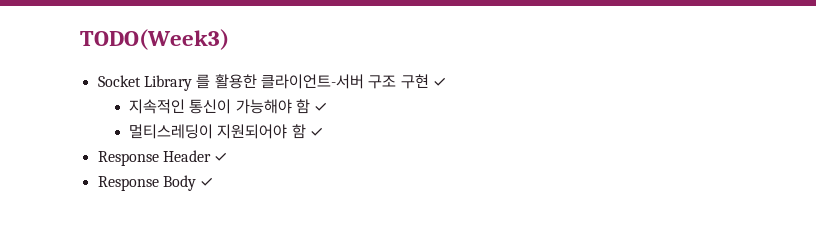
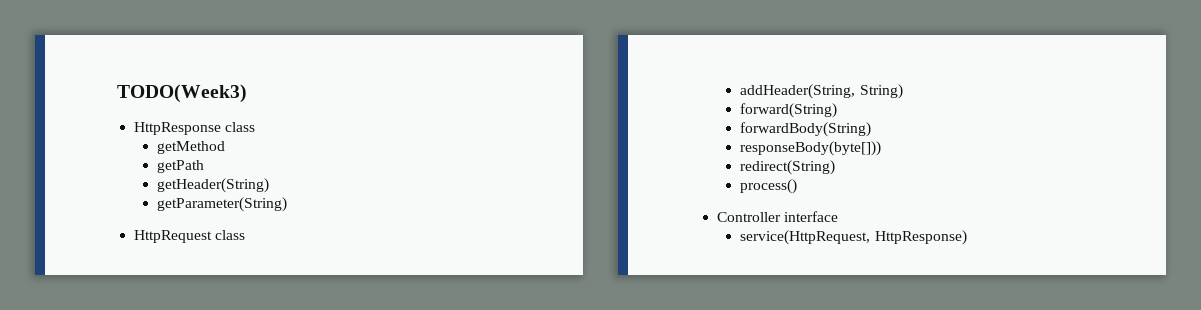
- Socket Library 를 활용한 클라이언트-서버 구조 구현 ✓
- 지속적인 통신이 가능해야 함 ✓
- 멀티스레딩이 지원되어야 함 ✓
- Response Header ✓
- Response Body ✓
+ HttpResponse class
+ getMethod
+ getPath
+ getHeader(String)
+ getParameter(String)
+ HttpRequest class
+ addHeader(String, String)
+ forward(String)
+ forwardBody(String)
+ responseBody(byte[]))
+ redirect(String)
+ process()
+ Controller interface
+ service(HttpRequest, HttpResponse)

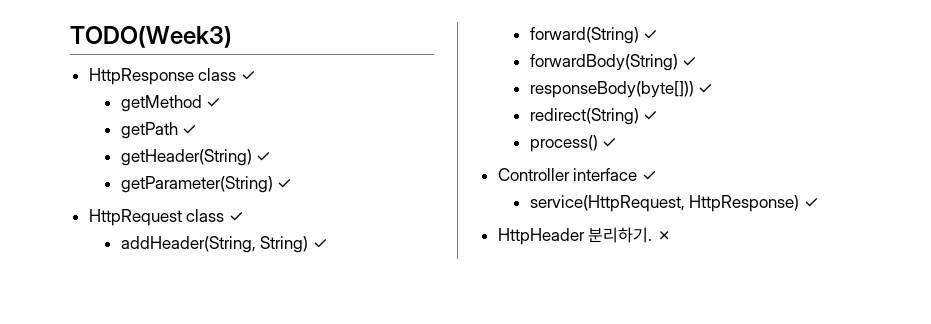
- HttpResponse class
+ HttpResponse class ✓
- getMethod
+ getMethod ✓
- getPath
+ getPath ✓
- getHeader(String)
+ getHeader(String) ✓
- getParameter(String)
+ getParameter(String) ✓
- HttpRequest class
+ HttpRequest class ✓
- addHeader(String, String)
+ addHeader(String, String) ✓
- forward(String)
+ forward(String) ✓
- forwardBody(String)
+ forwardBody(String) ✓
- responseBody(byte[]))
+ responseBody(byte[])) ✓
- redirect(String)
+ redirect(String) ✓
- process()
+ process() ✓
- Controller interface
+ Controller interface ✓
- service(HttpRequest, HttpResponse)
+ service(HttpRequest, HttpResponse) ✓
+ HttpHeader 분리하기. ✗

